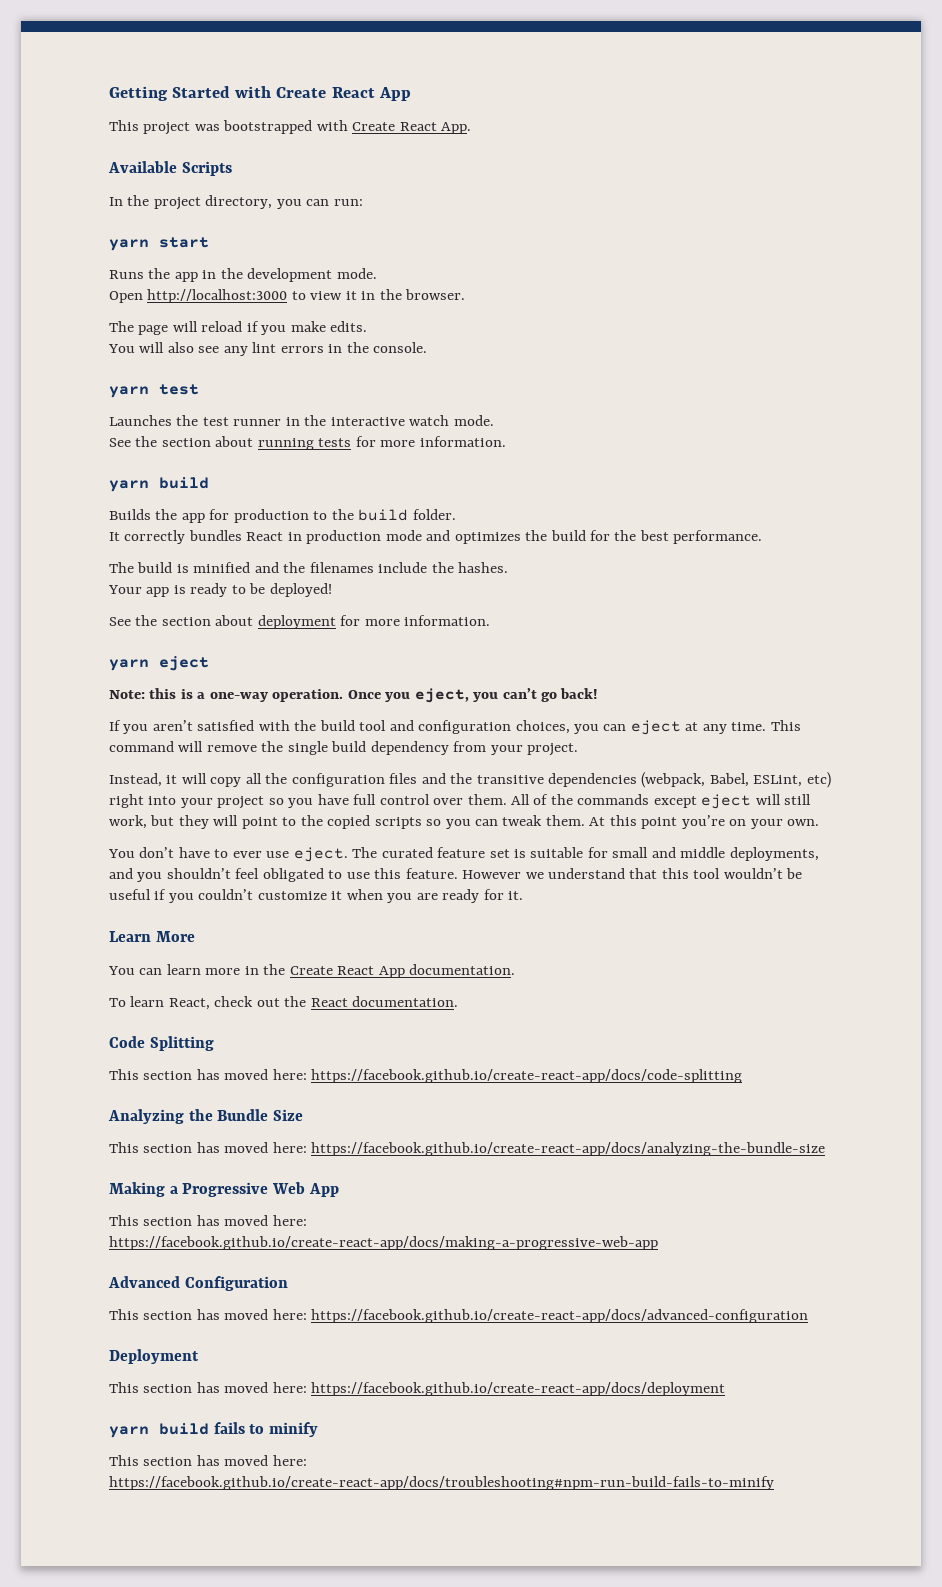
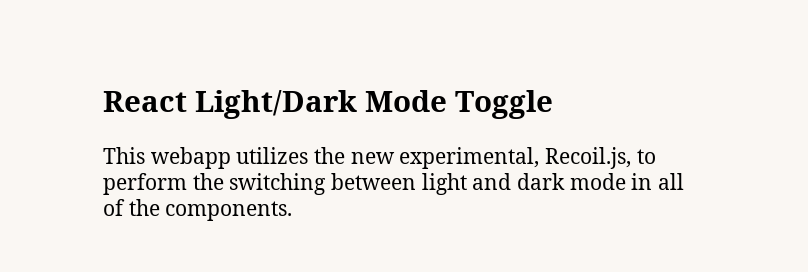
- Getting Started with Create React App
- This project was bootstrapped with Create React App.
- Available Scripts
- In the project directory, you can run:
- yarn start
- Runs the app in the development mode.
- Open http://localhost:3000 to view it in the browser.
- The page will reload if you make edits.
- You will also see any lint errors in the console.
- yarn test
- Launches the test runner in the interactive watch mode.
- See the section about running tests for more information.
- yarn build
- Builds the app for production to the build folder.
- It correctly bundles React in production mode and optimizes the build for the best performance.
- The build is minified and the filenames include the hashes.
- Your app is ready to be deployed!
- See the section about deployment for more information.
- yarn eject
- Note: this is a one-way operation. Once you eject, you can’t go back!
- If you aren’t satisfied with the build tool and configuration choices, you can eject at any time. This command will remove the single build dependency from your project.
- Instead, it will copy all the configuration files and the transitive dependencies (webpack, Babel, ESLint, etc) right into your project so you have full control over them. All of the commands except eject will still work, but they will point to the copied scripts so you can tweak them. At this point you’re on your own.
- You don’t have to ever use eject. The curated feature set is suitable for small and middle deployments, and you shouldn’t feel obligated to use this feature. However we understand that this tool wouldn’t be useful if you couldn’t customize it when you are ready for it.
- Learn More
- You can learn more in the Create React App documentation.
- To learn React, check out the React documentation.
- Code Splitting
- This section has moved here: https://facebook.github.io/create-react-app/docs/code-splitting
- Analyzing the Bundle Size
- This section has moved here: https://facebook.github.io/create-react-app/docs/analyzing-the-bundle-size
- Making a Progressive Web App
- This section has moved here: https://facebook.github.io/create-react-app/docs/making-a-progressive-web-app
- Advanced Configuration
- This section has moved here: https://facebook.github.io/create-react-app/docs/advanced-configuration
- Deployment
- This section has moved here: https://facebook.github.io/create-react-app/docs/deployment
- yarn build fails to minify
- This section has moved here: https://facebook.github.io/create-react-app/docs/troubleshooting#npm-run-build-fails-to-minify
+ React Light/Dark Mode Toggle
+ This webapp utilizes the new experimental, Recoil.js, to perform the switching between light and dark mode in all of the components.

